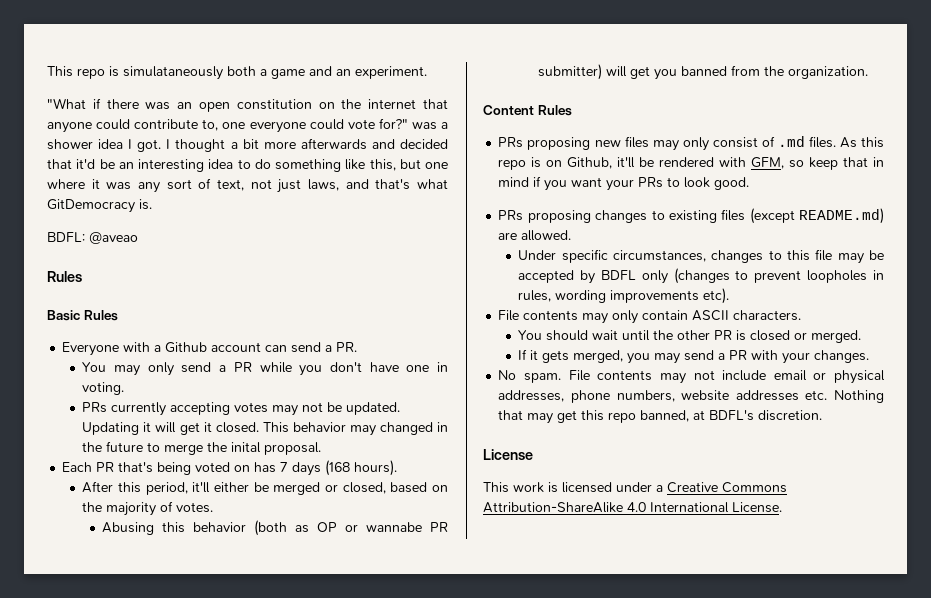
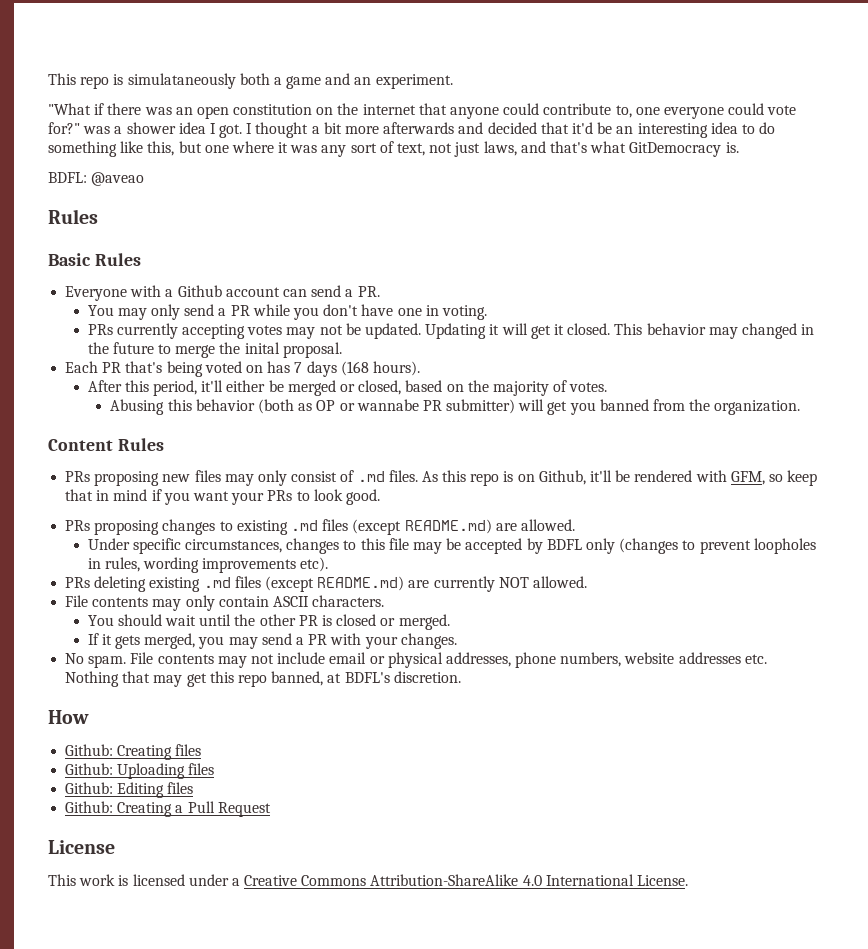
- PRs proposing changes to existing files (except README.md) are allowed.
+ PRs proposing changes to existing .md files (except README.md) are allowed.
+ PRs deleting existing .md files (except README.md) are currently NOT allowed.
+ How
+ Github: Creating files
+ Github: Uploading files
+ Github: Editing files
+ Github: Creating a Pull Request

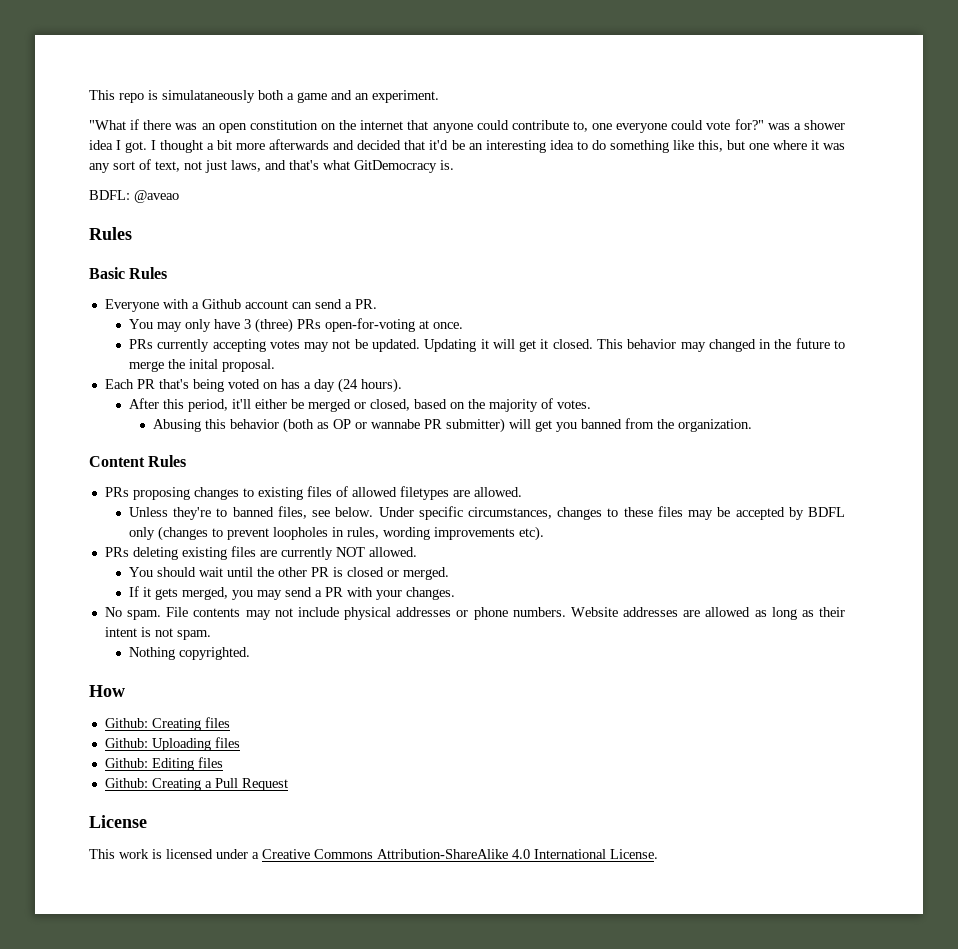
- You may only send a PR while you don't have one in voting.
+ You may only have 3 (three) PRs open-for-voting at once.
- Each PR that's being voted on has 7 days (168 hours).
+ Each PR that's being voted on has a day (24 hours).
- PRs proposing new files may only consist of .md files. As this repo is on Github, it'll be rendered with GFM, so keep that in mind if you want your PRs to look good.
- PRs proposing changes to existing .md files (except README.md) are allowed.
- Under specific circumstances, changes to this file may be accepted by BDFL only (changes to prevent loopholes in rules, wording improvements etc).
+ PRs proposing changes to existing files of allowed filetypes are allowed.
+ Unless they're to banned files, see below. Under specific circumstances, changes to these files may be accepted by BDFL only (changes to prevent loopholes in rules, wording improvements etc).
- PRs deleting existing .md files (except README.md) are currently NOT allowed.
+ PRs deleting existing files are currently NOT allowed.
- File contents may only contain ASCII characters.
- File contents may not include email or physical addresses, phone numbers, website addresses etc. Nothing that may get this repo banned, at BDFL's discretion.
+ File contents may not include physical addresses or phone numbers. Website addresses are allowed as long as their intent is not spam.
+ Nothing copyrighted.

